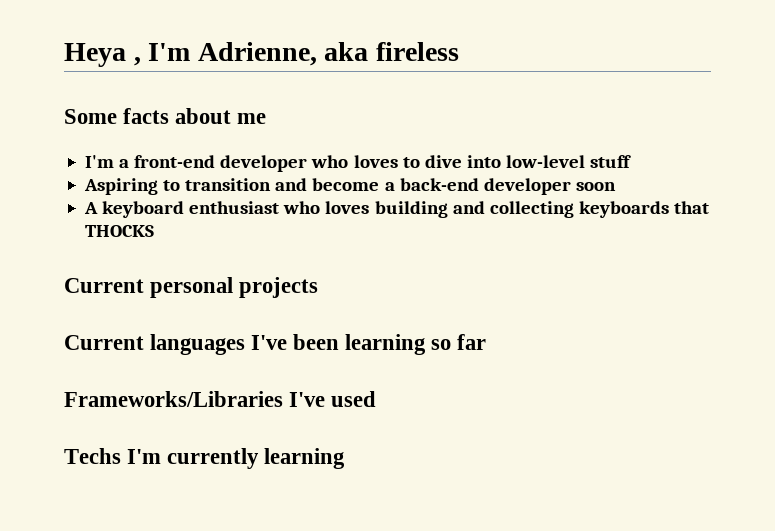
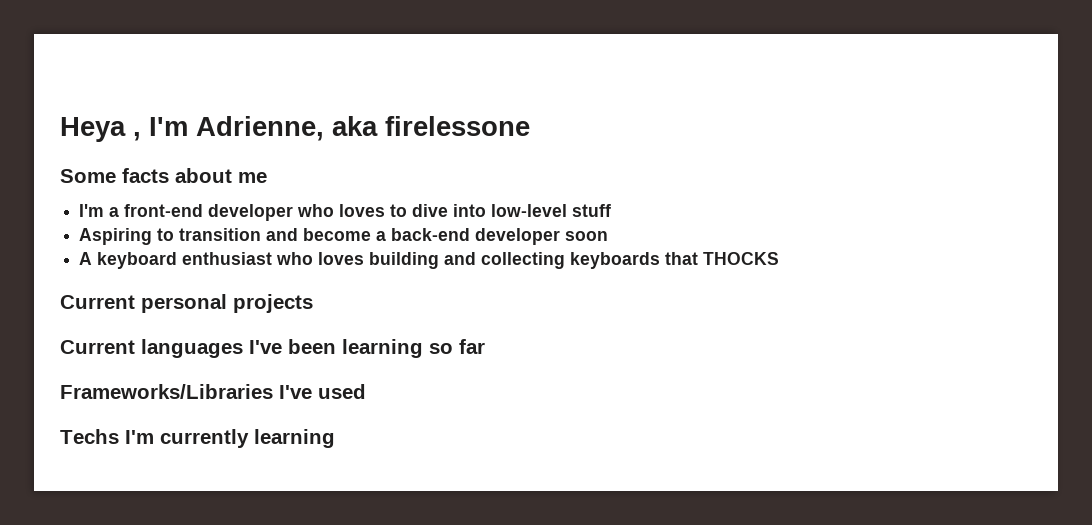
- Heya , I'm Adrienne, aka fireless
+ Heya , I'm Adrienne, aka firelessone

